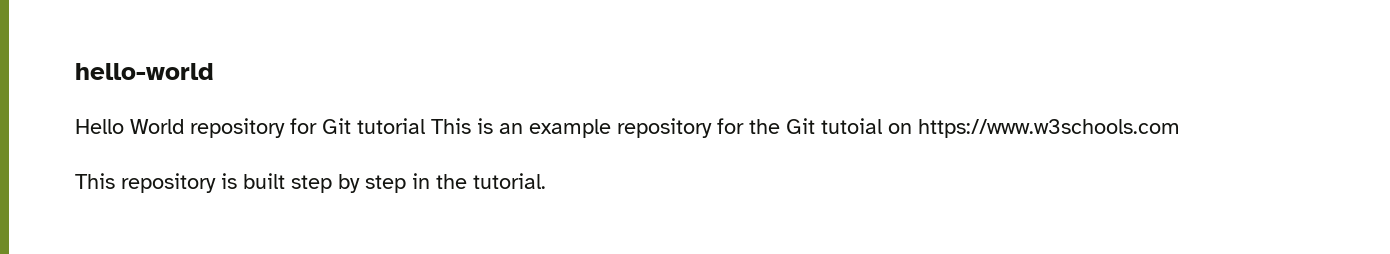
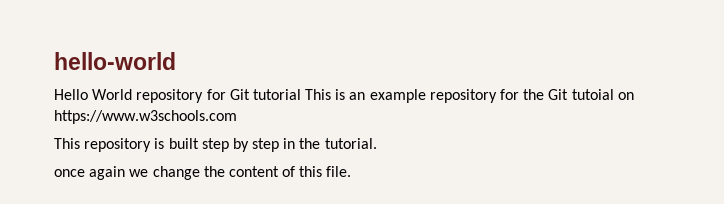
+ once again we change the content of this file.

